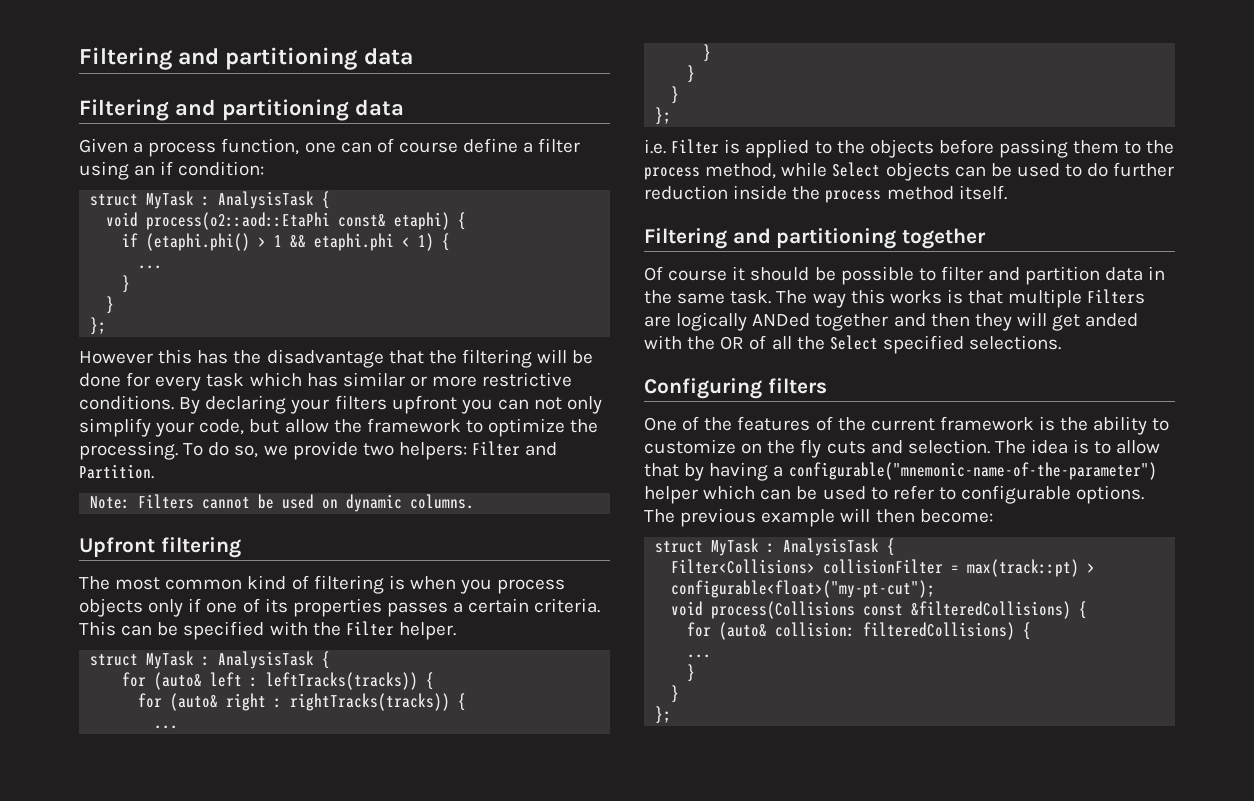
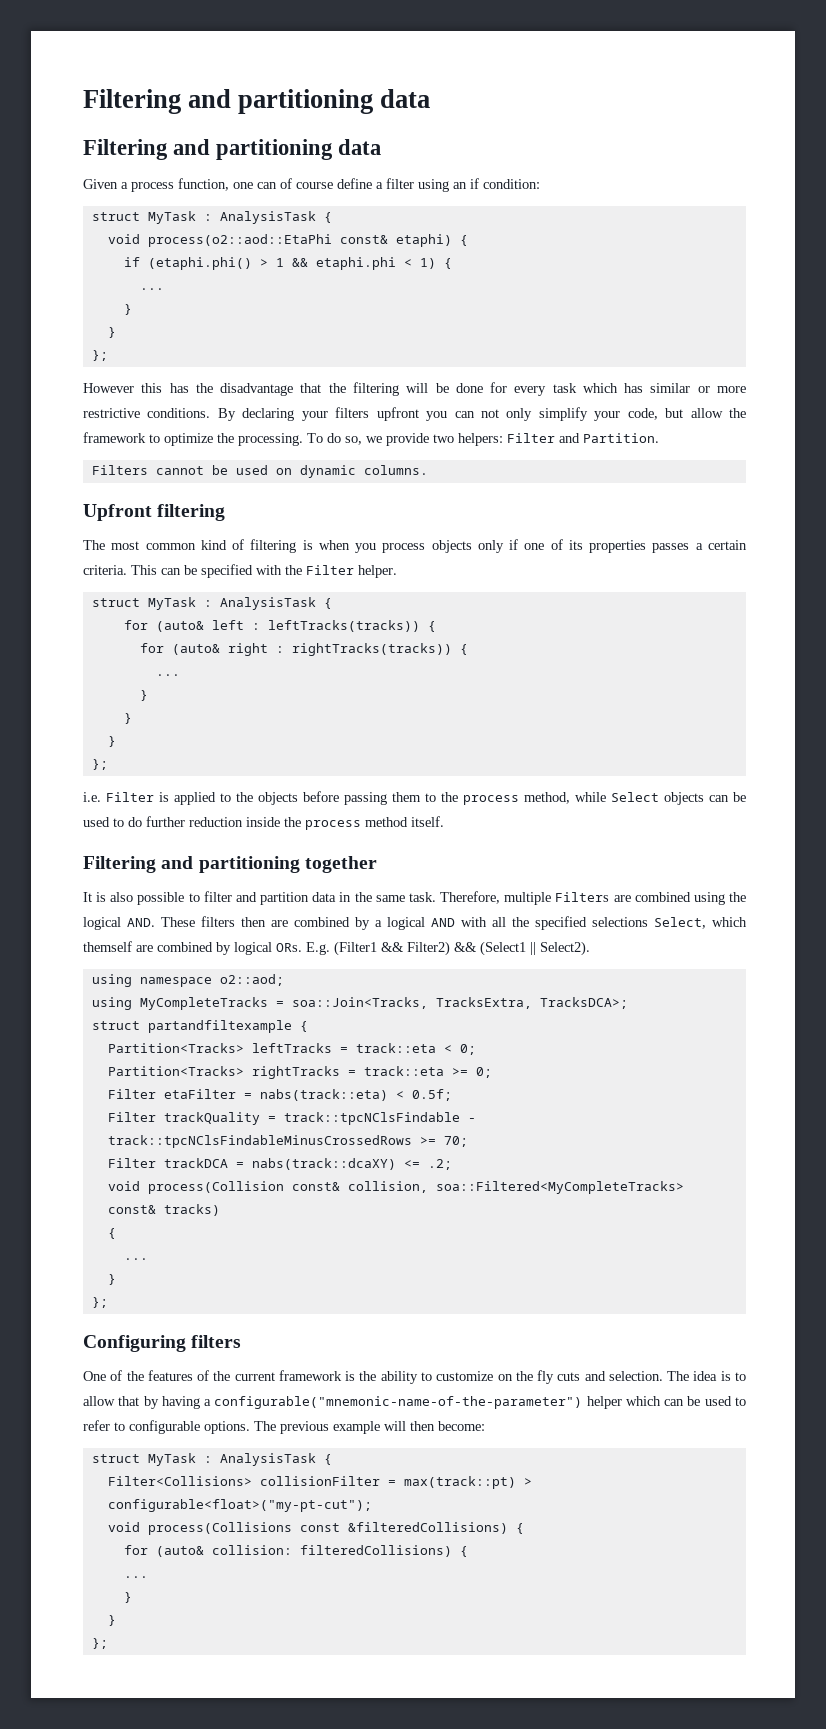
- Note: Filters cannot be used on dynamic columns.
+ Filters cannot be used on dynamic columns.
- Of course it should be possible to filter and partition data in the same task.
+ It is also possible to filter and partition data in the same task.
- The way this works is that multiple Filters are logically ANDed together and then they will get anded with the OR of all the Select specified selections.
+ Therefore, multiple Filters are combined using the logical AND. These filters then are combined by a logical AND with all the specified selections Select, which themself are combined by logical ORs. E.g. (Filter1 && Filter2) && (Select1 || Select2).
+ using namespace o2::aod;
+ using MyCompleteTracks = soa::Join<Tracks, TracksExtra, TracksDCA>;
+ struct partandfiltexample {
+ Partition<Tracks> leftTracks = track::eta < 0;
+ Partition<Tracks> rightTracks = track::eta >= 0;
+ Filter etaFilter = nabs(track::eta) < 0.5f;
+ Filter trackQuality = track::tpcNClsFindable - track::tpcNClsFindableMinusCrossedRows >= 70;
+ Filter trackDCA = nabs(track::dcaXY) <= .2;
+ void process(Collision const& collision, soa::Filtered<MyCompleteTracks> const& tracks)
+ {
+ ...
+ }
+ };

